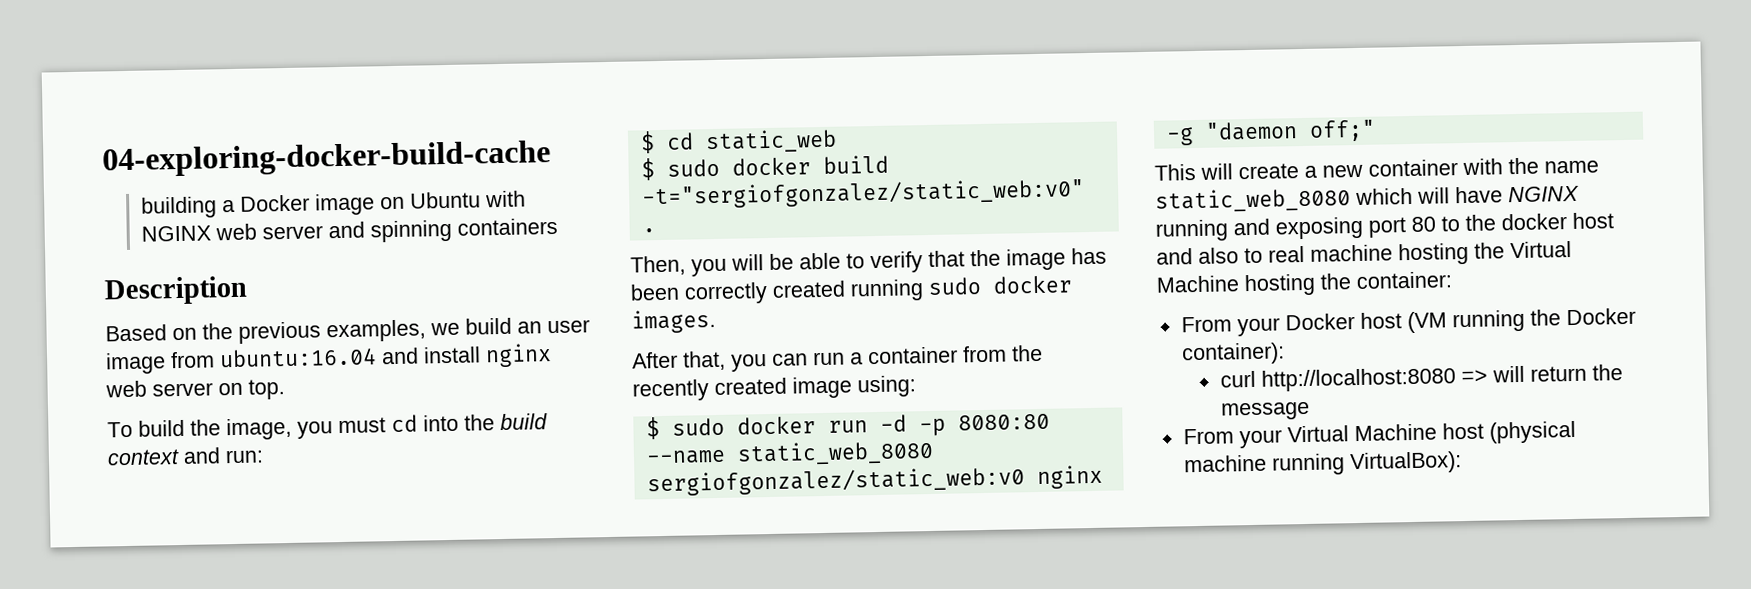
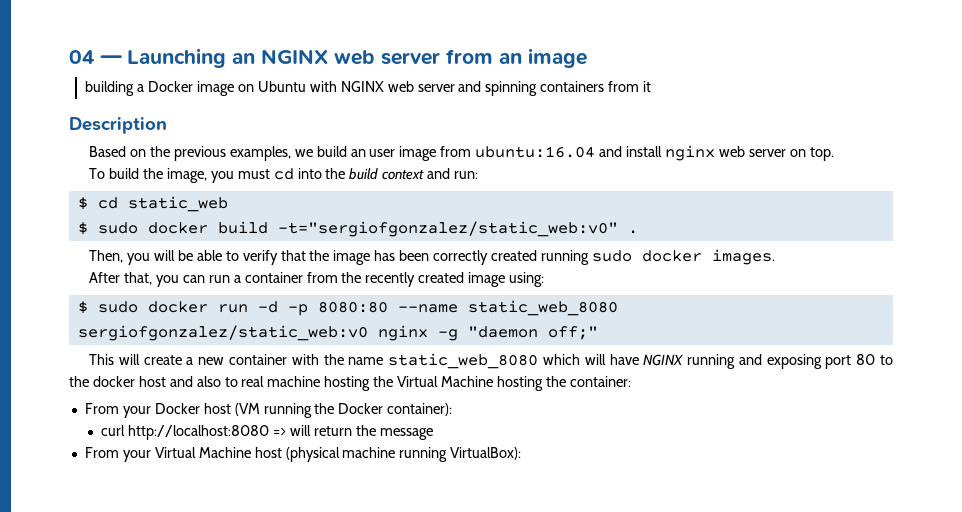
- 04-exploring-docker-build-cache
+ 04 — Launching an NGINX web server from an image
- building a Docker image on Ubuntu with NGINX web server and spinning containers
+ building a Docker image on Ubuntu with NGINX web server and spinning containers from it

